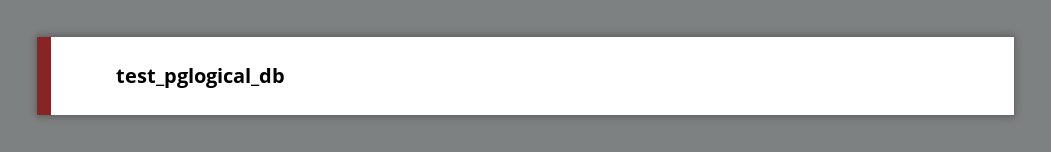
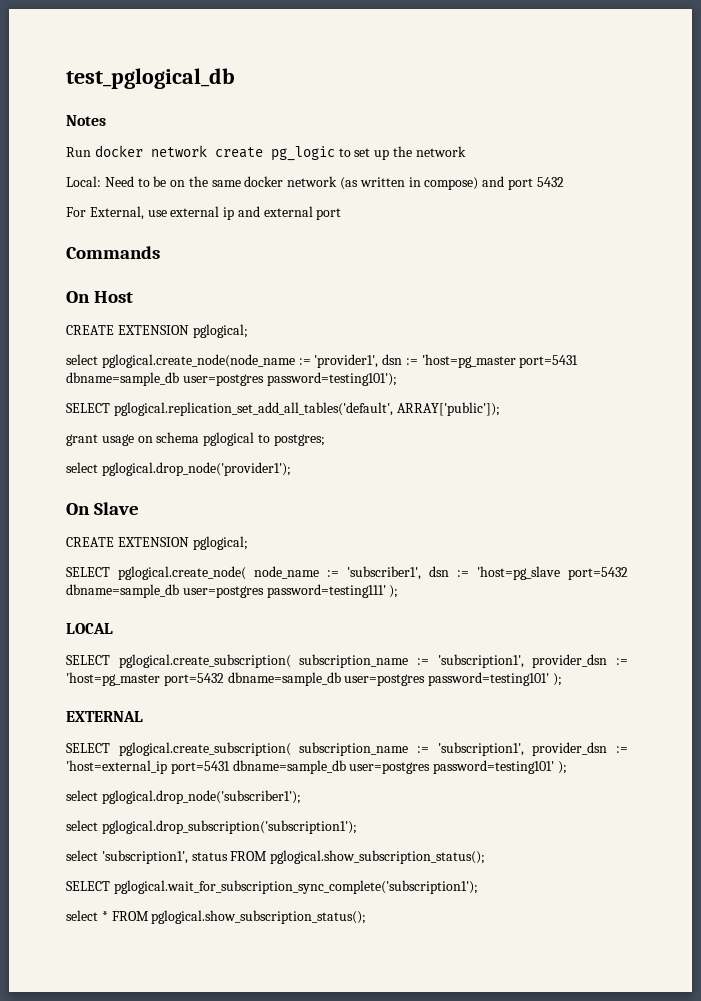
+ Notes
+ Run docker network create pg_logic to set up the network
+ Local: Need to be on the same docker network (as written in compose) and port 5432
+ For External, use external ip and external port
+ Commands
+ On Host
+ CREATE EXTENSION pglogical;
+ select pglogical.create_node(node_name := 'provider1', dsn := 'host=pg_master port=5431 dbname=sample_db user=postgres password=testing101');
+ SELECT pglogical.replication_set_add_all_tables('default', ARRAY['public']);
+ grant usage on schema pglogical to postgres;
+ select pglogical.drop_node('provider1');
+ On Slave
+ CREATE EXTENSION pglogical;
+ SELECT pglogical.create_node( node_name := 'subscriber1', dsn := 'host=pg_slave port=5432 dbname=sample_db user=postgres password=testing111' );
+ LOCAL
+ SELECT pglogical.create_subscription( subscription_name := 'subscription1', provider_dsn := 'host=pg_master port=5432 dbname=sample_db user=postgres password=testing101' );
+ EXTERNAL
+ SELECT pglogical.create_subscription( subscription_name := 'subscription1', provider_dsn := 'host=external_ip port=5431 dbname=sample_db user=postgres password=testing101' );
+ select pglogical.drop_node('subscriber1');
+ select pglogical.drop_subscription('subscription1');
+ select 'subscription1', status FROM pglogical.show_subscription_status();
+ SELECT pglogical.wait_for_subscription_sync_complete('subscription1');
+ select * FROM pglogical.show_subscription_status();

